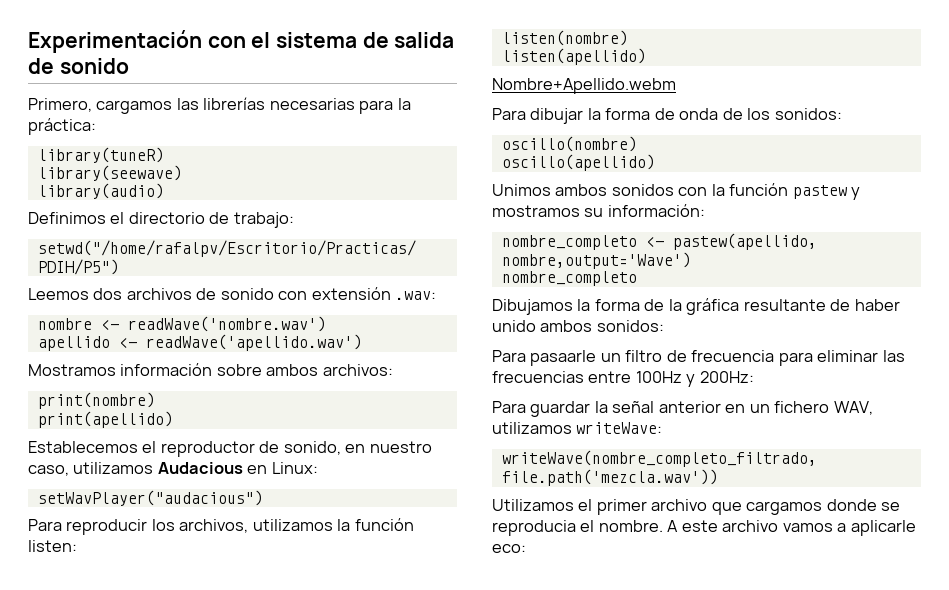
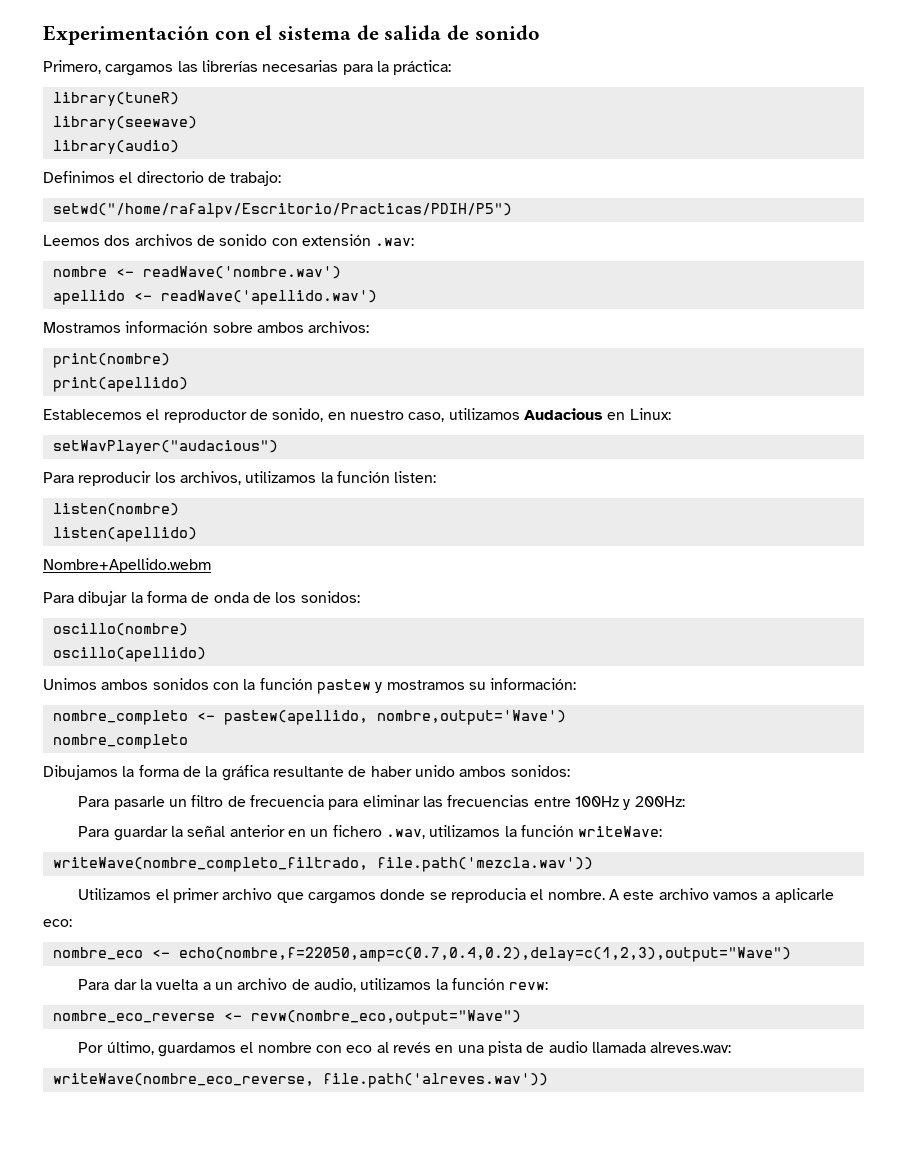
- Para pasaarle un filtro de frecuencia para eliminar las frecuencias entre 100Hz y 200Hz:
+ Para pasarle un filtro de frecuencia para eliminar las frecuencias entre 100Hz y 200Hz:
- Para guardar la señal anterior en un fichero WAV, utilizamos writeWave:
+ Para guardar la señal anterior en un fichero .wav, utilizamos la función writeWave:
+ nombre_eco <- echo(nombre,f=22050,amp=c(0.7,0.4,0.2),delay=c(1,2,3),output="Wave")
+ Para dar la vuelta a un archivo de audio, utilizamos la función revw:
+ nombre_eco_reverse <- revw(nombre_eco,output="Wave")
+ Por último, guardamos el nombre con eco al revés en una pista de audio llamada alreves.wav:
+ writeWave(nombre_eco_reverse, file.path('alreves.wav'))

